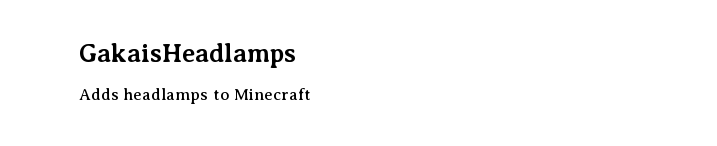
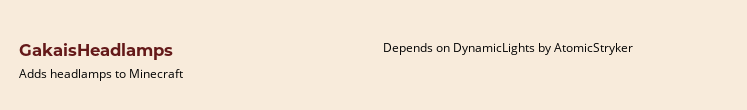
+ Depends on DynamicLights by AtomicStryker

